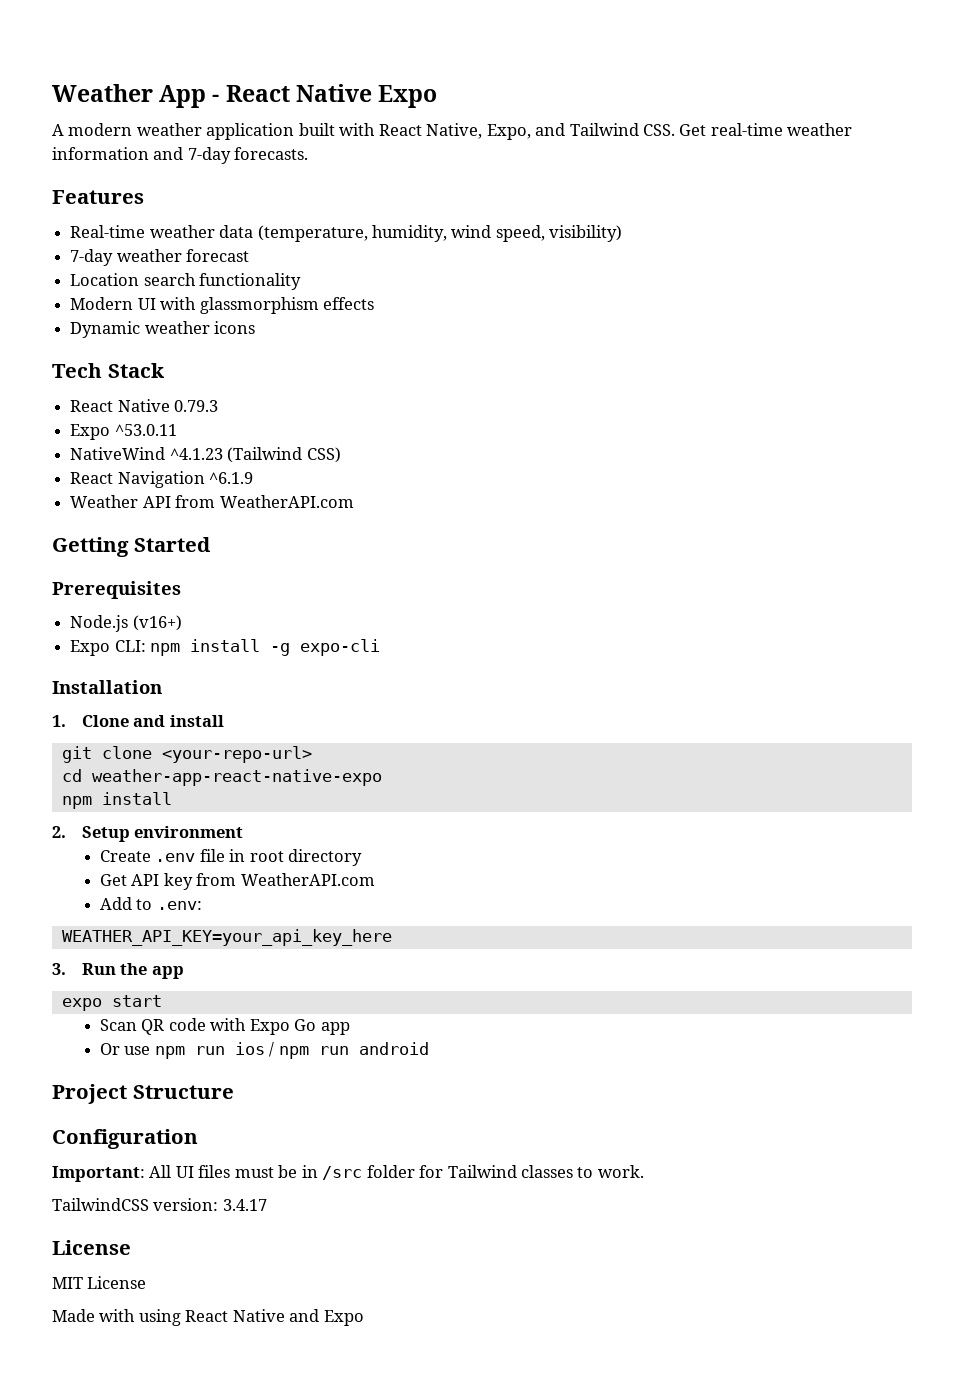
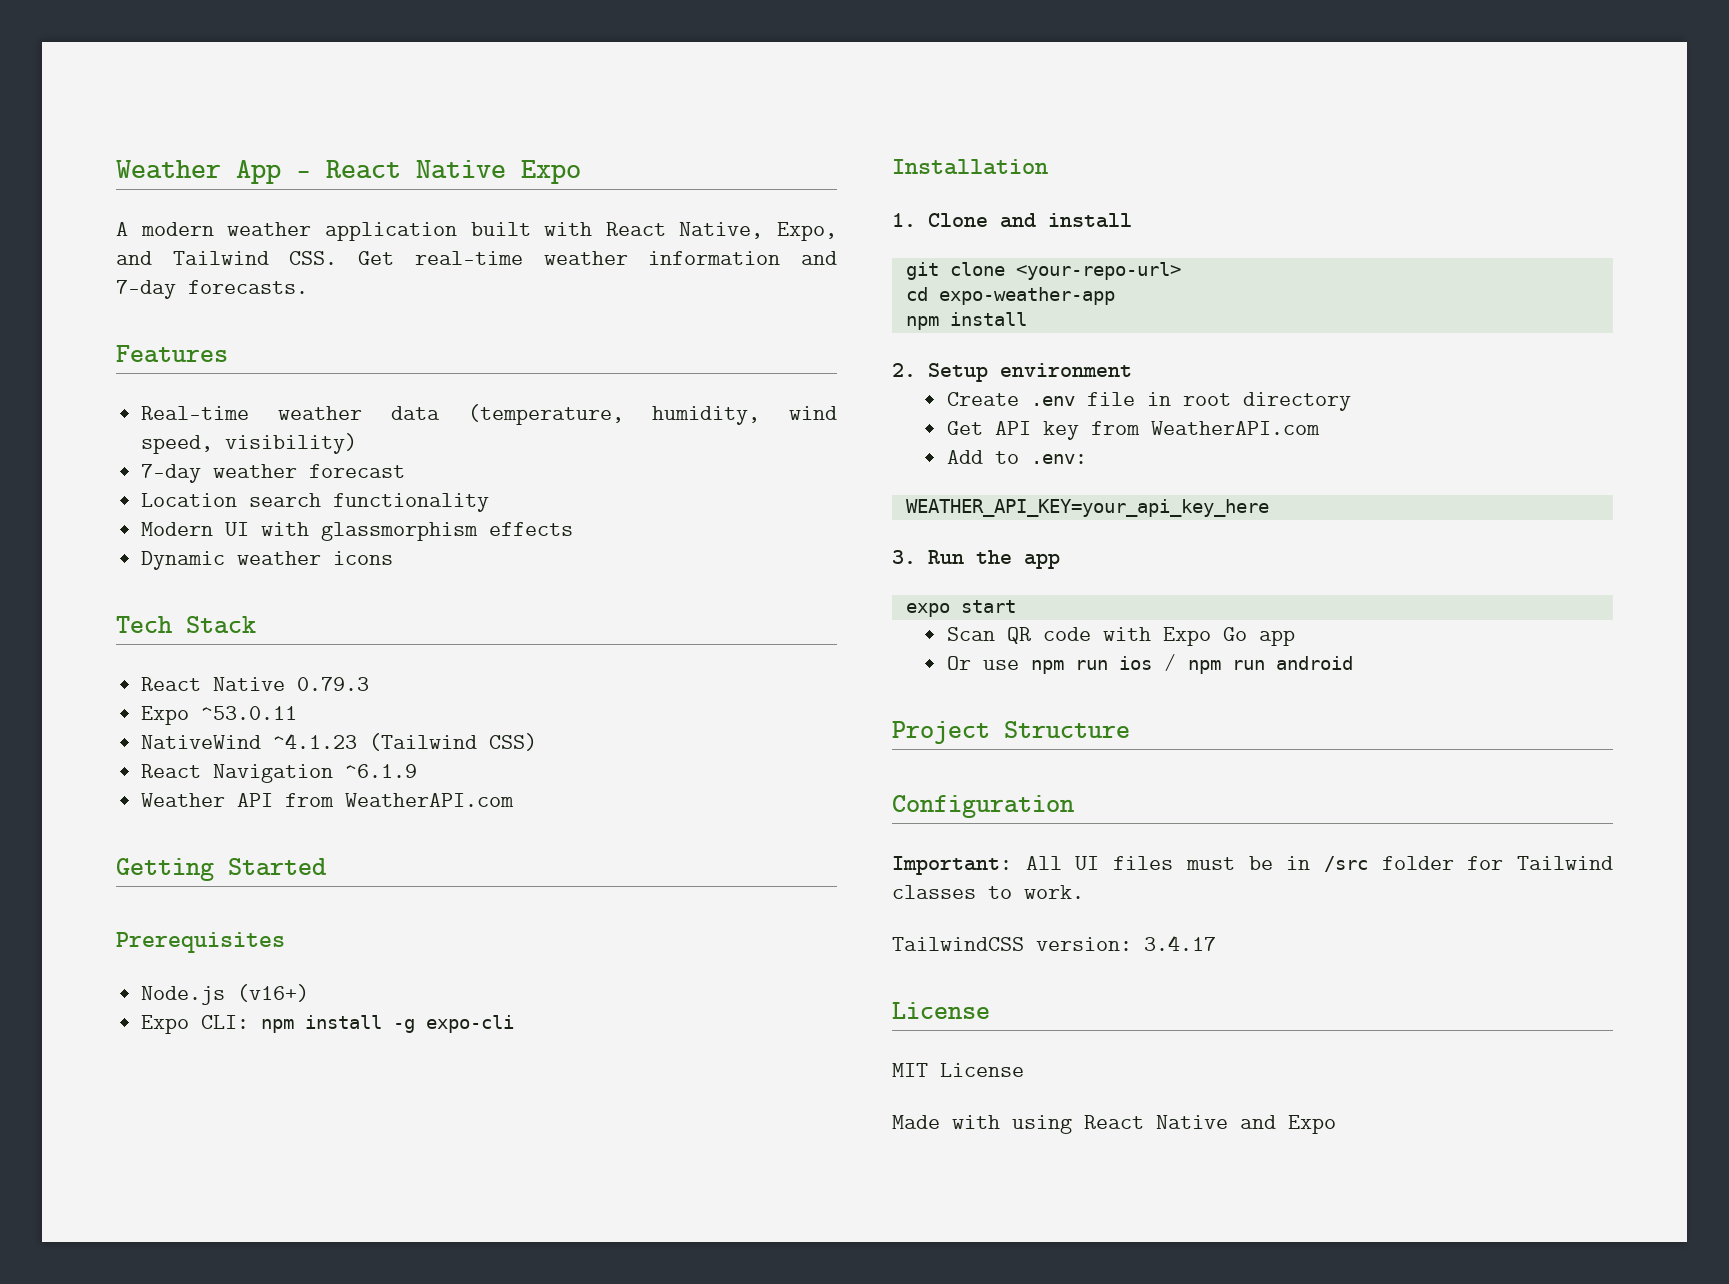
- cd weather-app-react-native-expo
+ cd expo-weather-app

